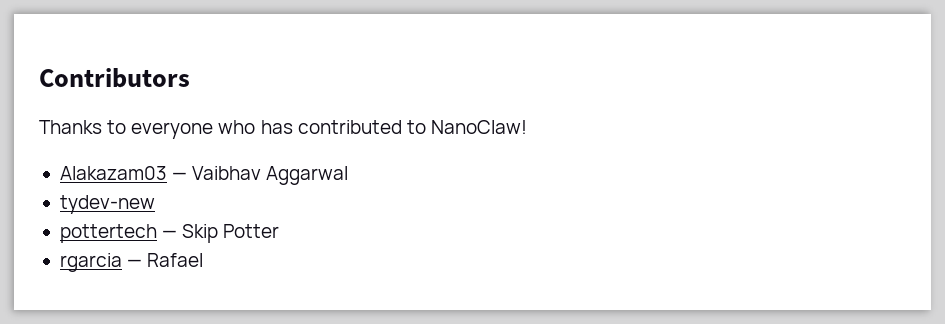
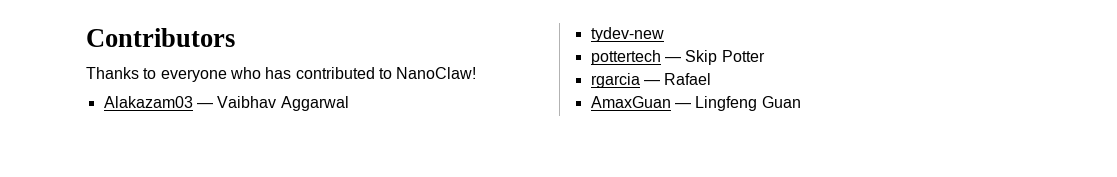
+ AmaxGuan — Lingfeng Guan

